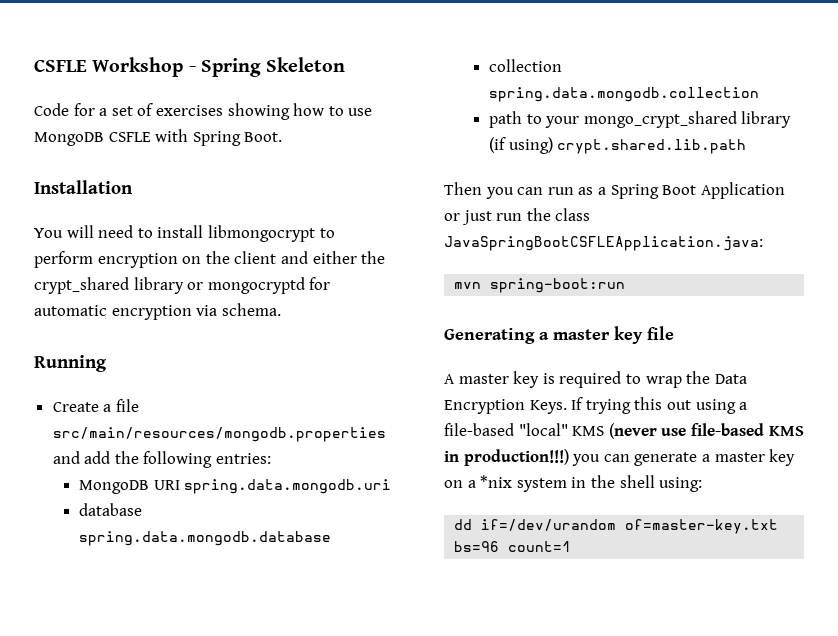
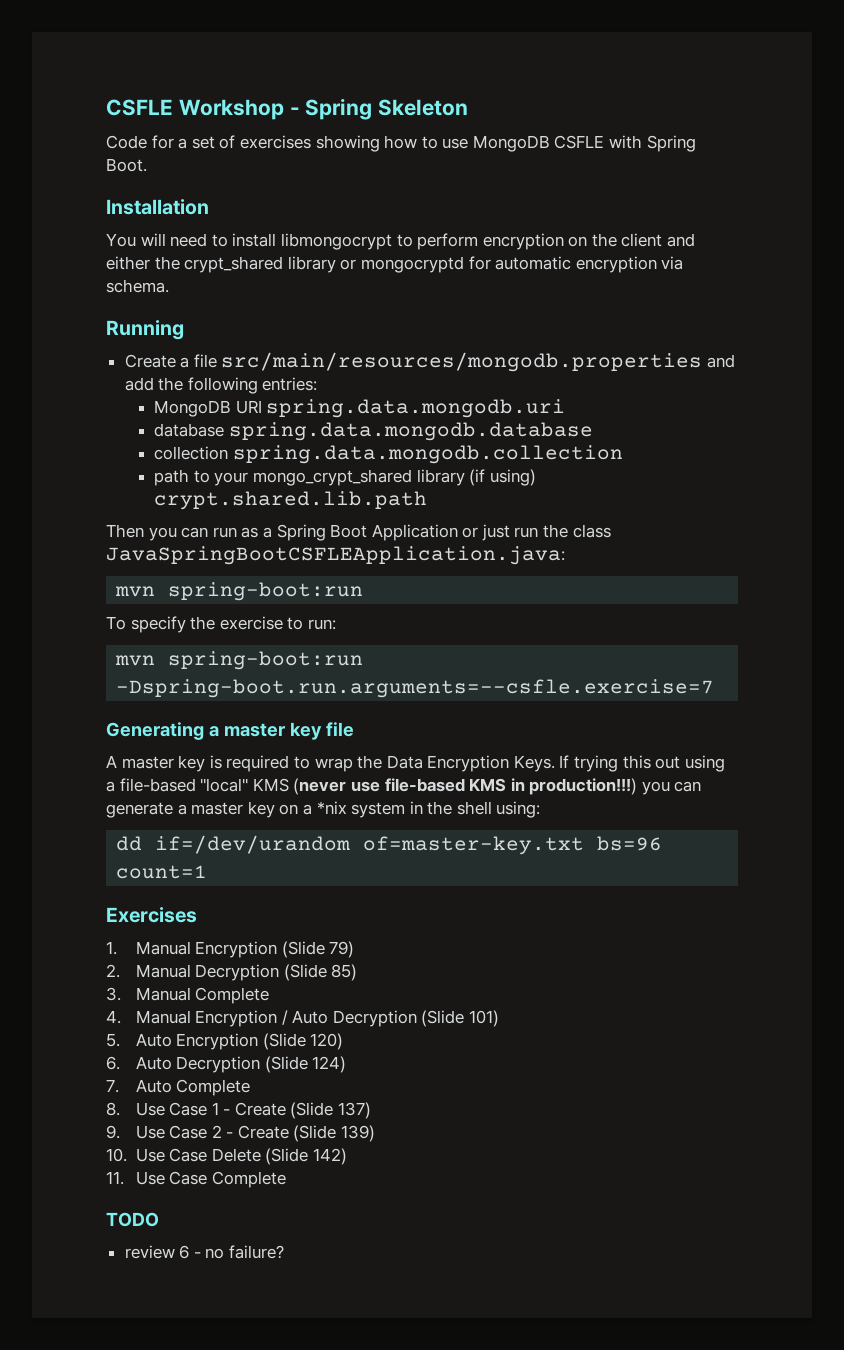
+ To specify the exercise to run:
+ mvn spring-boot:run -Dspring-boot.run.arguments=--csfle.exercise=7
+ Exercises
+ 1. Manual Encryption (Slide 79)
+ 2. Manual Decryption (Slide 85)
+ 3. Manual Complete
+ 4. Manual Encryption / Auto Decryption (Slide 101)
+ 5. Auto Encryption (Slide 120)
+ 6. Auto Decryption (Slide 124)
+ 7. Auto Complete
+ 8. Use Case 1 - Create (Slide 137)
+ 9. Use Case 2 - Create (Slide 139)
+ 10. Use Case Delete (Slide 142)
+ 11. Use Case Complete
+ TODO
+ review 6 - no failure?

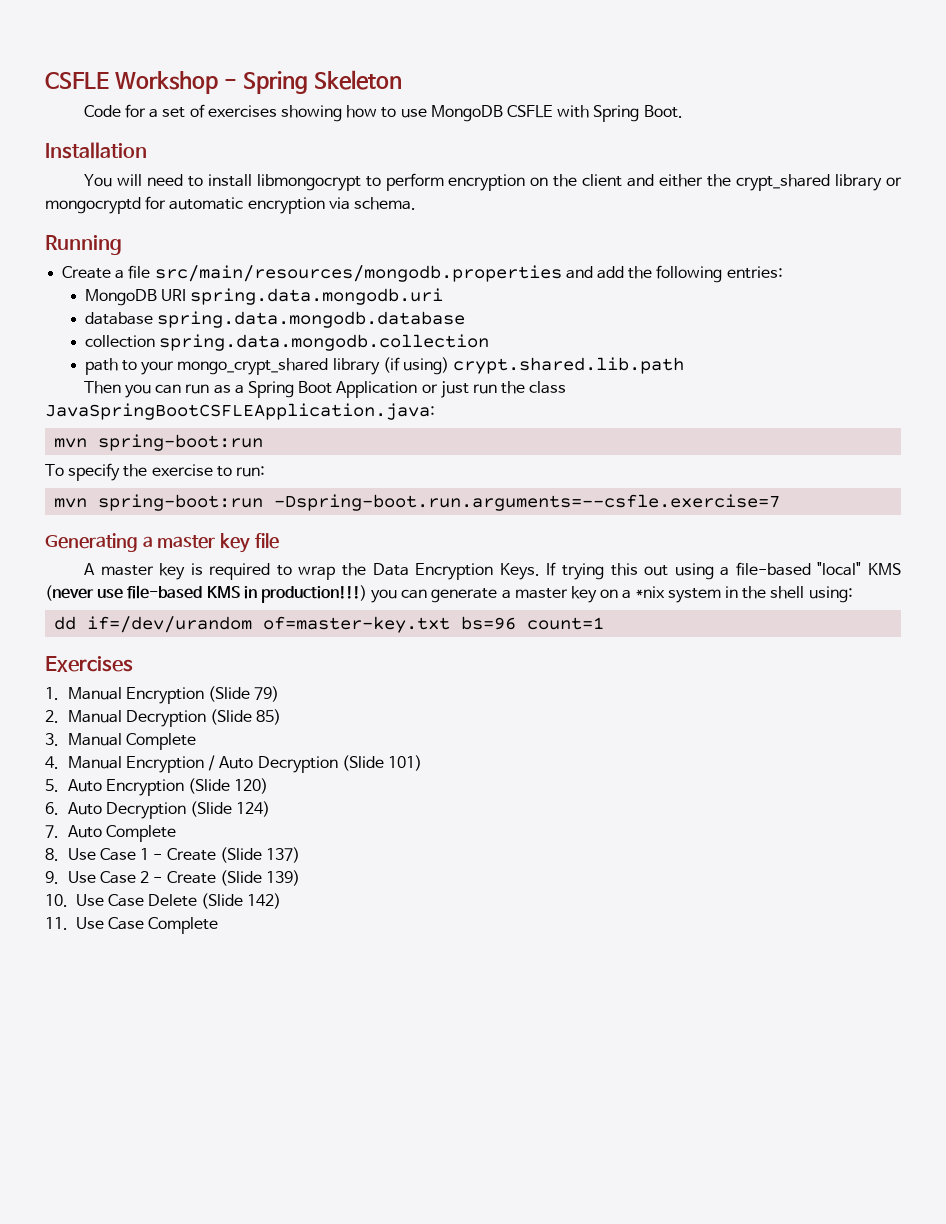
- TODO
- review 6 - no failure?

